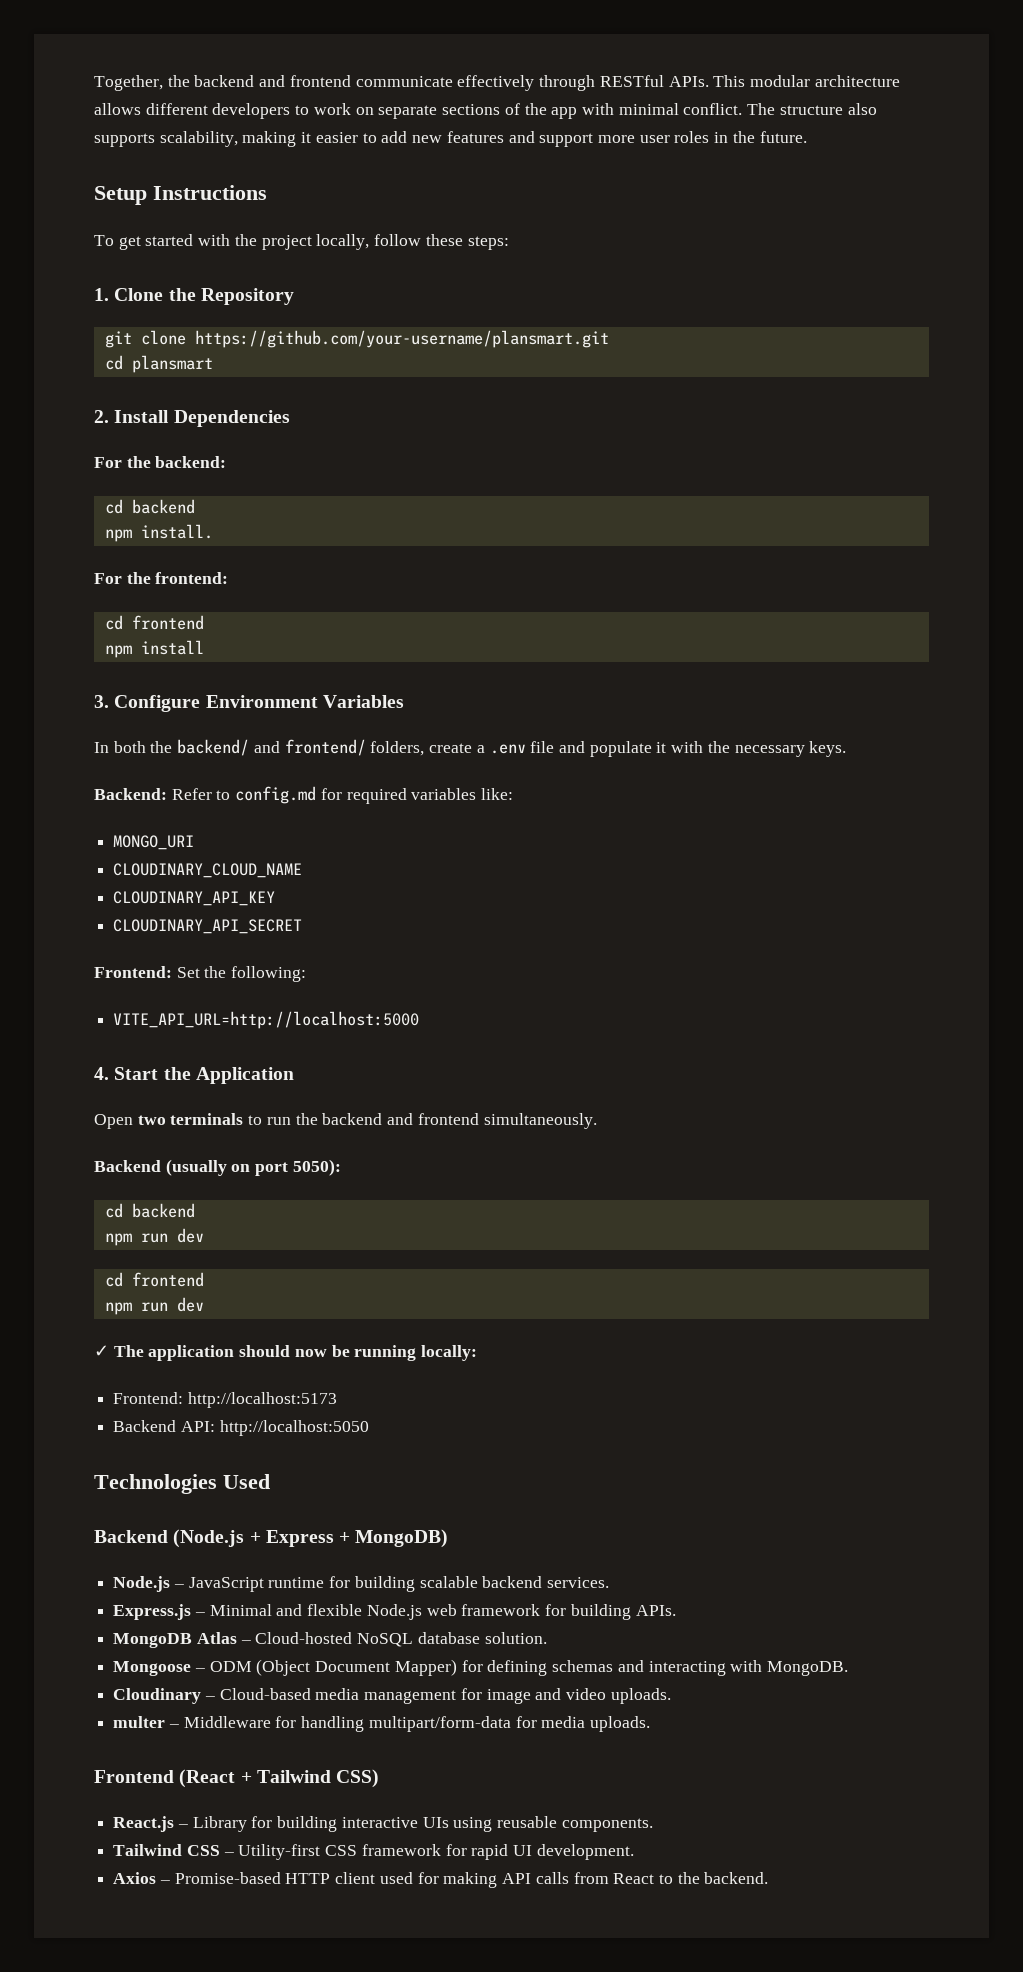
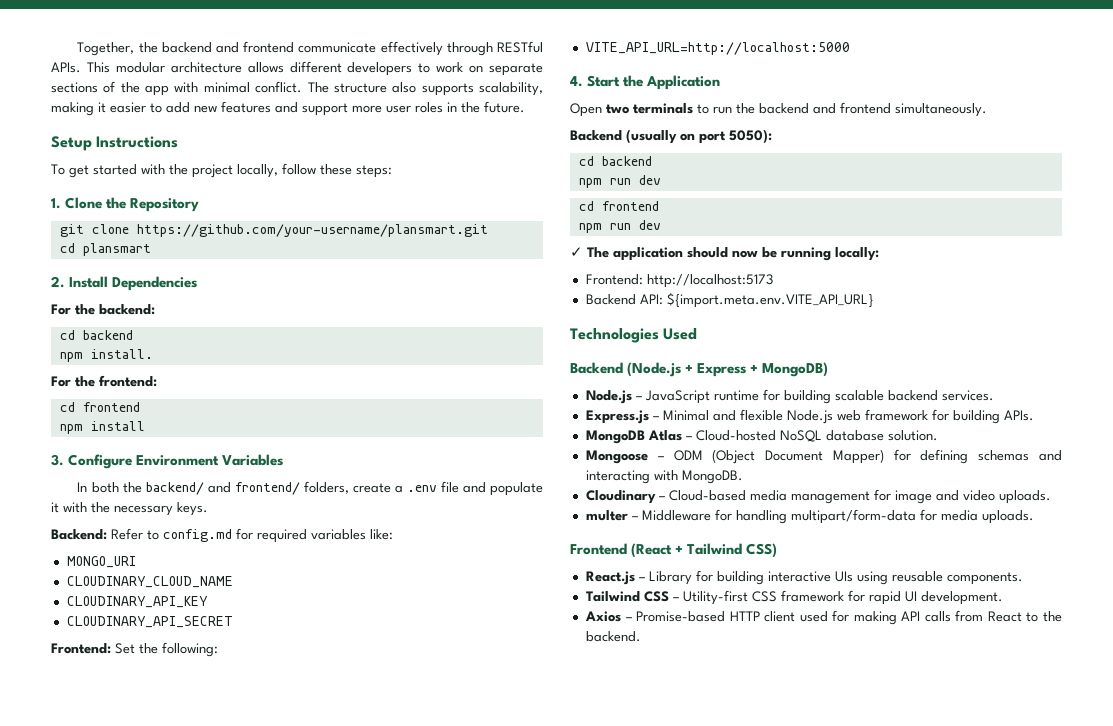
- Backend API: http://localhost:5050
+ Backend API: ${import.meta.env.VITE_API_URL}

